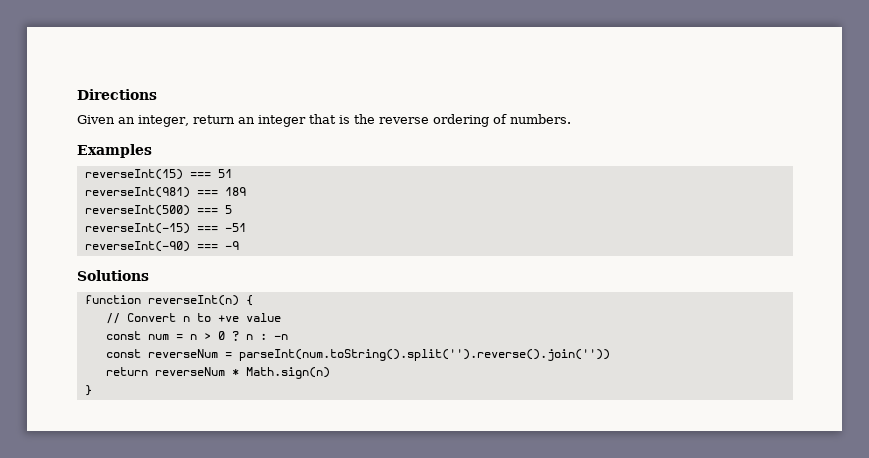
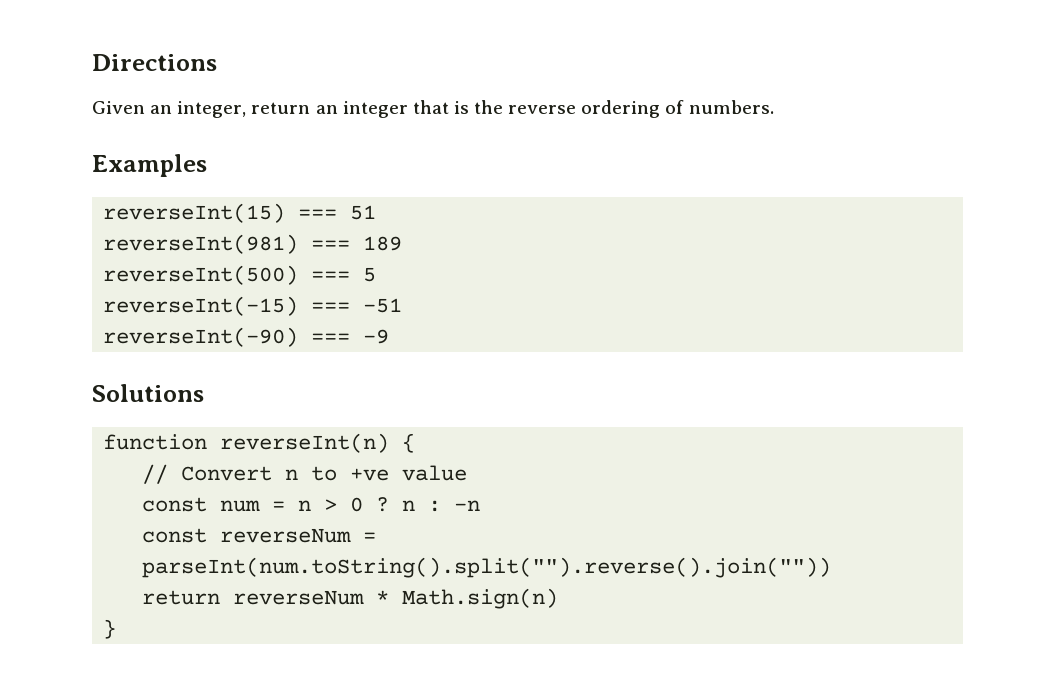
- const reverseNum = parseInt(num.toString().split('').reverse().join(''))
+ const reverseNum = parseInt(num.toString().split("").reverse().join(""))

